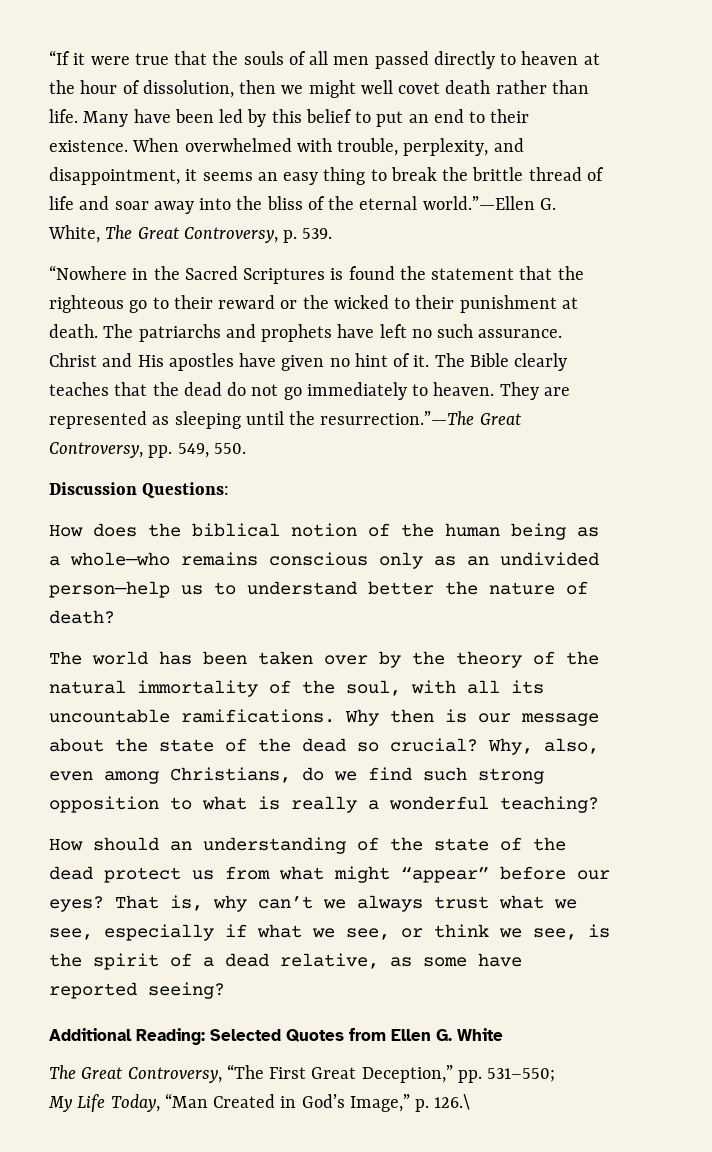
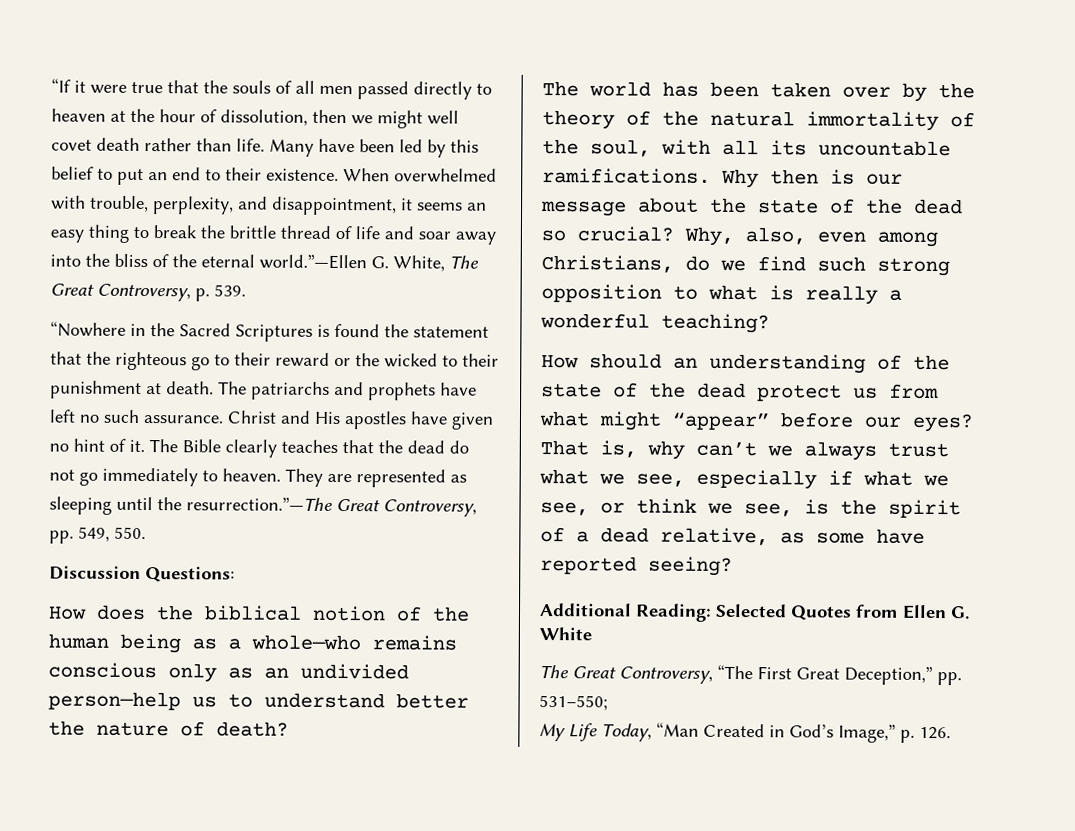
- My Life Today, “Man Created in God’s Image,” p. 126.\
+ My Life Today, “Man Created in God’s Image,” p. 126.

